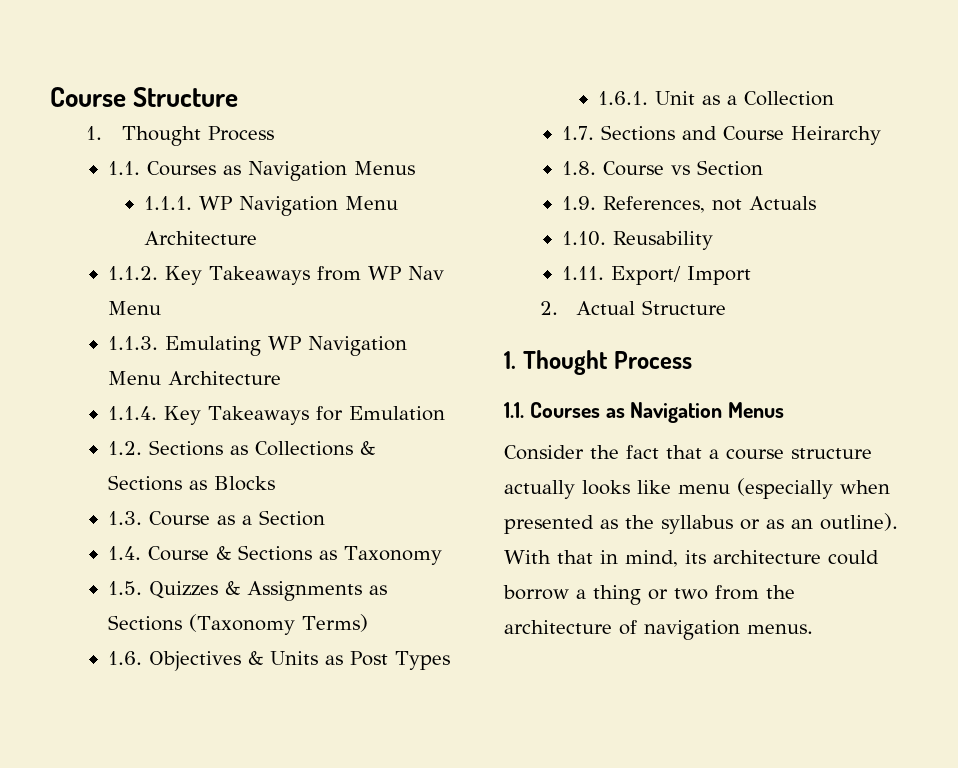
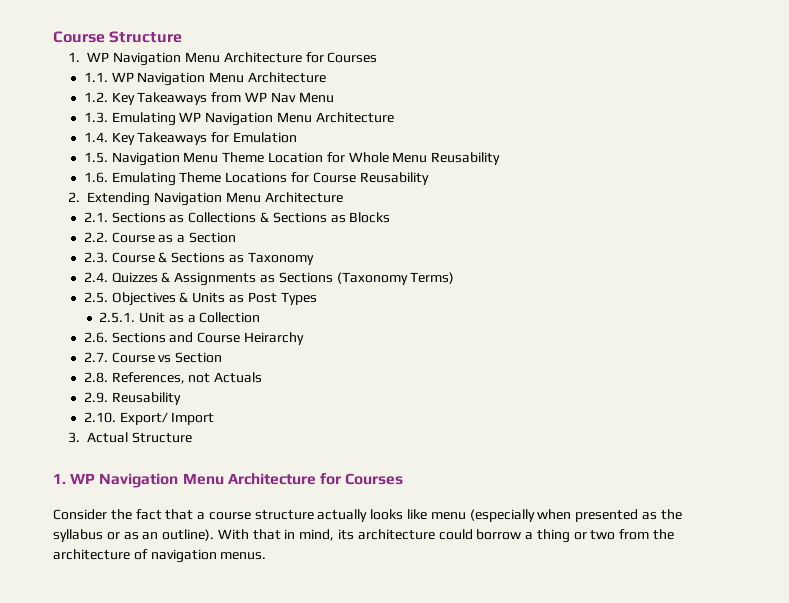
  Course Structure
- 1. Thought Process
- 1.1. Courses as Navigation Menus
- 1.1.1. WP Navigation Menu Architecture
- 1.1.2. Key Takeaways from WP Nav Menu
+ 1. WP Navigation Menu Architecture for Courses
+ 1.1. WP Navigation Menu Architecture
+ 1.2. Key Takeaways from WP Nav Menu
- 1.1.3. Emulating WP Navigation Menu Architecture
+ 1.3. Emulating WP Navigation Menu Architecture
- 1.1.4. Key Takeaways for Emulation
+ 1.4. Key Takeaways for Emulation
- 1.2. Sections as Collections & Sections as Blocks
+ 1.5. Navigation Menu Theme Location for Whole Menu Reusability
+ 1.6. Emulating Theme Locations for Course Reusability
+ 2. Extending Navigation Menu Architecture
+ 2.1. Sections as Collections & Sections as Blocks
- 1.3. Course as a Section
+ 2.2. Course as a Section
- 1.4. Course & Sections as Taxonomy
+ 2.3. Course & Sections as Taxonomy
- 1.5. Quizzes & Assignments as Sections (Taxonomy Terms)
+ 2.4. Quizzes & Assignments as Sections (Taxonomy Terms)
- 1.6. Objectives & Units as Post Types
+ 2.5. Objectives & Units as Post Types
- 1.6.1. Unit as a Collection
+ 2.5.1. Unit as a Collection
- 1.7. Sections and Course Heirarchy
+ 2.6. Sections and Course Heirarchy
- 1.8. Course vs Section
+ 2.7. Course vs Section
- 1.9. References, not Actuals
+ 2.8. References, not Actuals
- 1.10. Reusability
- 1.11. Export/ Import
+ 2.9. Reusability
+ 2.10. Export/ Import
- 2. Actual Structure
- 1. Thought Process
- 1.1. Courses as Navigation Menus
+ 3. Actual Structure
+ 1. WP Navigation Menu Architecture for Courses

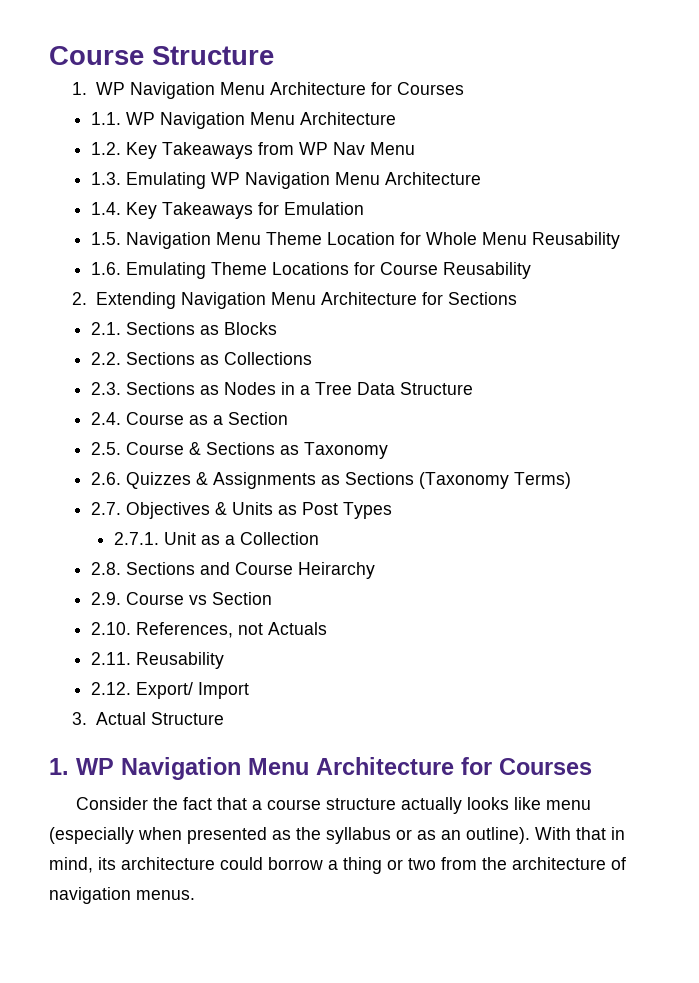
- 2. Extending Navigation Menu Architecture
+ 2. Extending Navigation Menu Architecture for Sections
- 2.1. Sections as Collections & Sections as Blocks
- 2.2. Course as a Section
+ 2.1. Sections as Blocks
+ 2.2. Sections as Collections
+ 2.3. Sections as Nodes in a Tree Data Structure
+ 2.4. Course as a Section
- 2.3. Course & Sections as Taxonomy
+ 2.5. Course & Sections as Taxonomy
- 2.4. Quizzes & Assignments as Sections (Taxonomy Terms)
+ 2.6. Quizzes & Assignments as Sections (Taxonomy Terms)
- 2.5. Objectives & Units as Post Types
+ 2.7. Objectives & Units as Post Types
- 2.5.1. Unit as a Collection
+ 2.7.1. Unit as a Collection
- 2.6. Sections and Course Heirarchy
+ 2.8. Sections and Course Heirarchy
- 2.7. Course vs Section
+ 2.9. Course vs Section
- 2.8. References, not Actuals
+ 2.10. References, not Actuals
- 2.9. Reusability
- 2.10. Export/ Import
+ 2.11. Reusability
+ 2.12. Export/ Import

